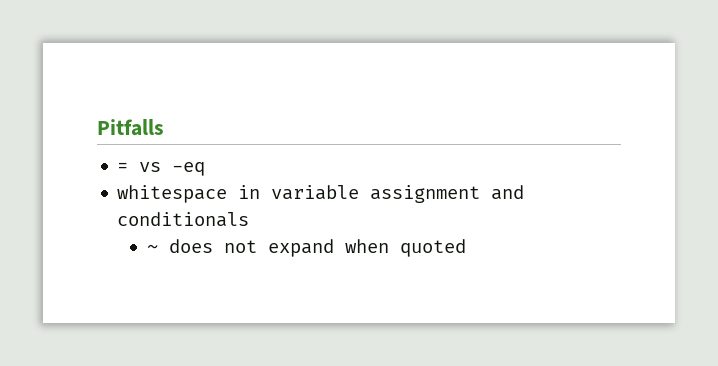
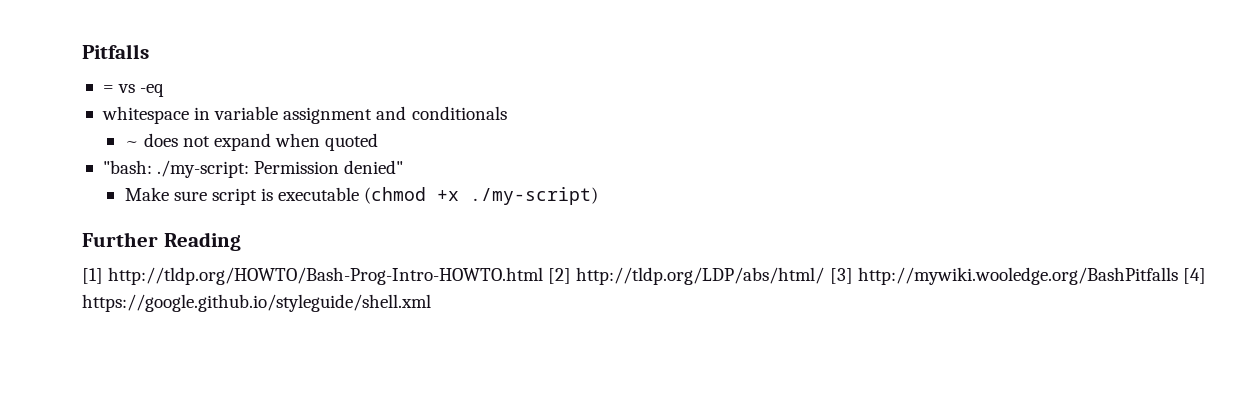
+ "bash: ./my-script: Permission denied"
+ Make sure script is executable (chmod +x ./my-script)
+ Further Reading
+ [1] http://tldp.org/HOWTO/Bash-Prog-Intro-HOWTO.html [2] http://tldp.org/LDP/abs/html/ [3] http://mywiki.wooledge.org/BashPitfalls [4] https://google.github.io/styleguide/shell.xml

